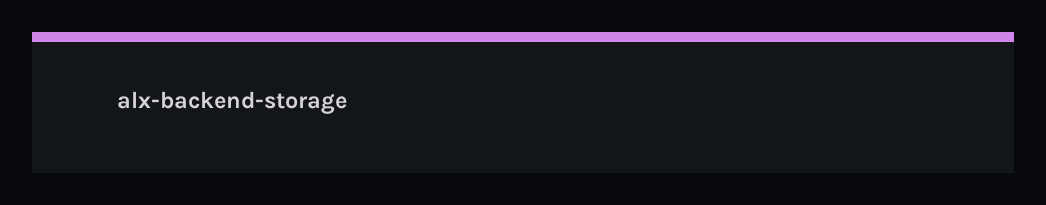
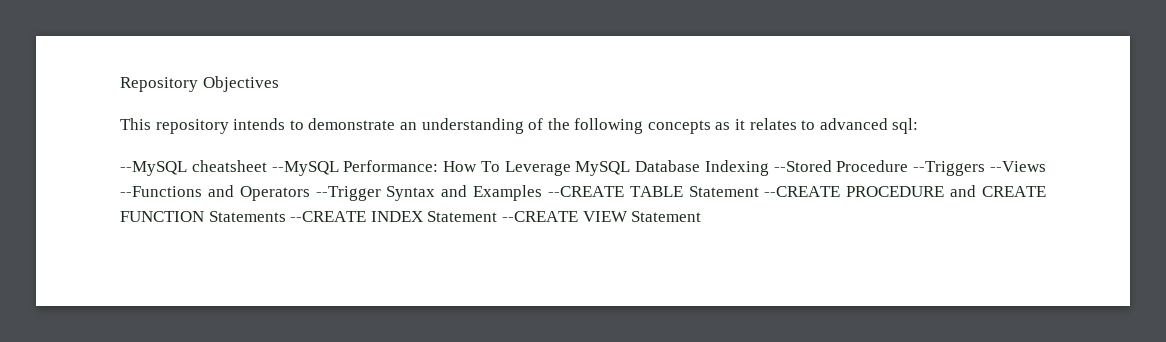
- alx-backend-storage
+ Repository Objectives
+ This repository intends to demonstrate an understanding of the following concepts as it relates to advanced sql:
+ --MySQL cheatsheet --MySQL Performance: How To Leverage MySQL Database Indexing --Stored Procedure --Triggers --Views --Functions and Operators --Trigger Syntax and Examples --CREATE TABLE Statement --CREATE PROCEDURE and CREATE FUNCTION Statements --CREATE INDEX Statement --CREATE VIEW Statement

